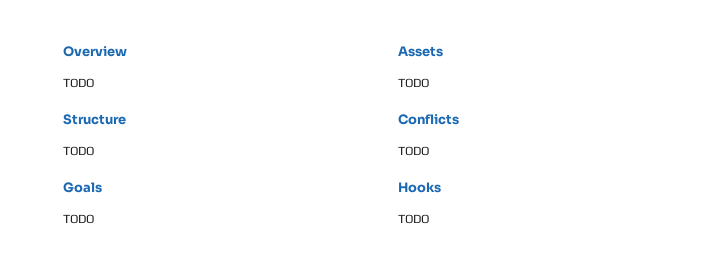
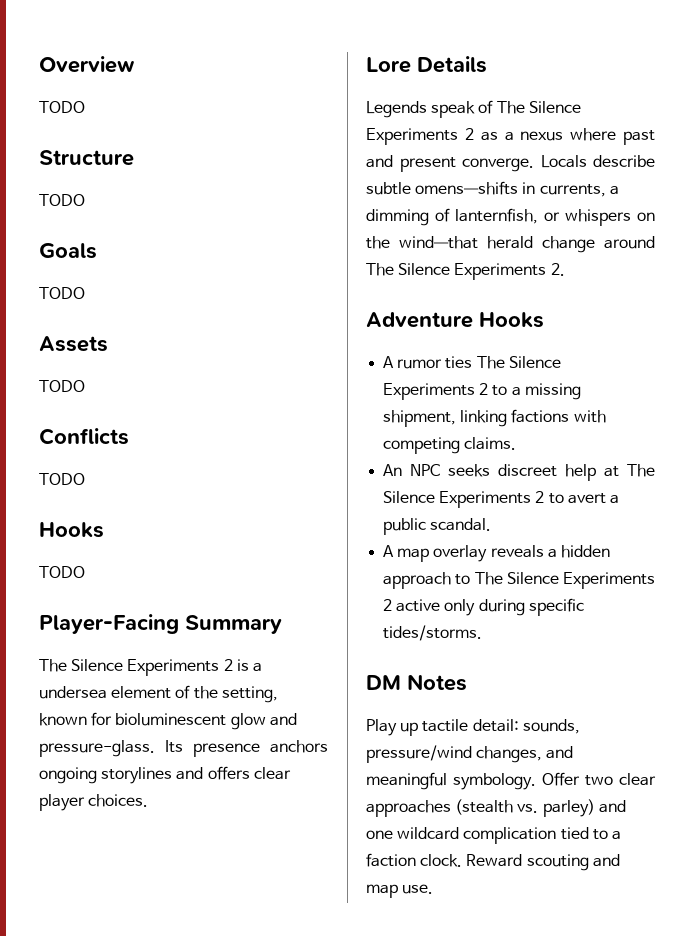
+ Player-Facing Summary
+ The Silence Experiments 2 is a undersea element of the setting, known for bioluminescent glow and pressure-glass. Its presence anchors ongoing storylines and offers clear player choices.
+ Lore Details
+ Legends speak of The Silence Experiments 2 as a nexus where past and present converge. Locals describe subtle omens—shifts in currents, a dimming of lanternfish, or whispers on the wind—that herald change around The Silence Experiments 2.
+ Adventure Hooks
+ A rumor ties The Silence Experiments 2 to a missing shipment, linking factions with competing claims.
+ An NPC seeks discreet help at The Silence Experiments 2 to avert a public scandal.
+ A map overlay reveals a hidden approach to The Silence Experiments 2 active only during specific tides/storms.
+ DM Notes
+ Play up tactile detail: sounds, pressure/wind changes, and meaningful symbology. Offer two clear approaches (stealth vs. parley) and one wildcard complication tied to a faction clock. Reward scouting and map use.

